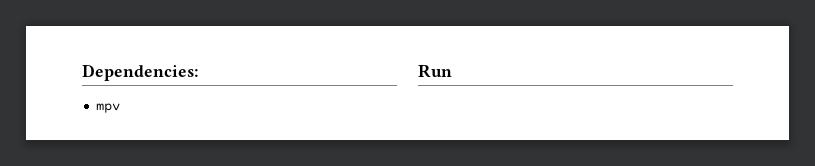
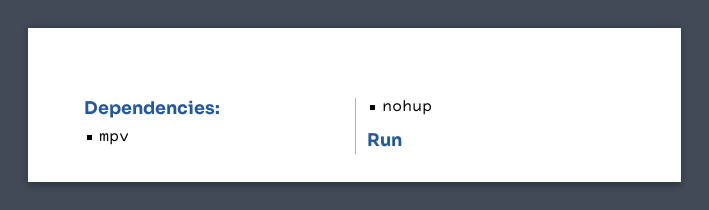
+ nohup

